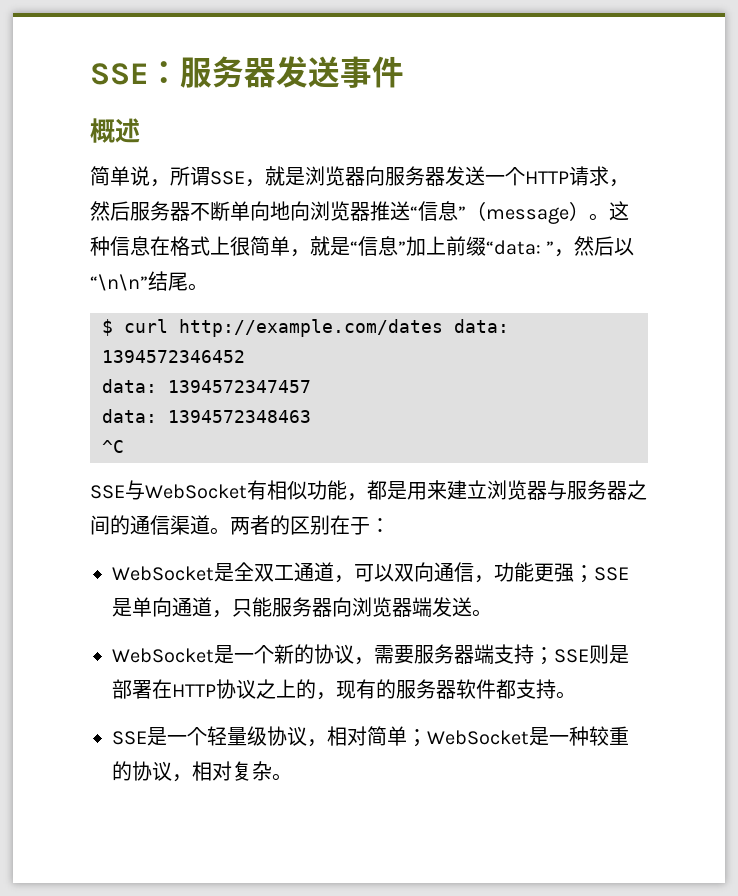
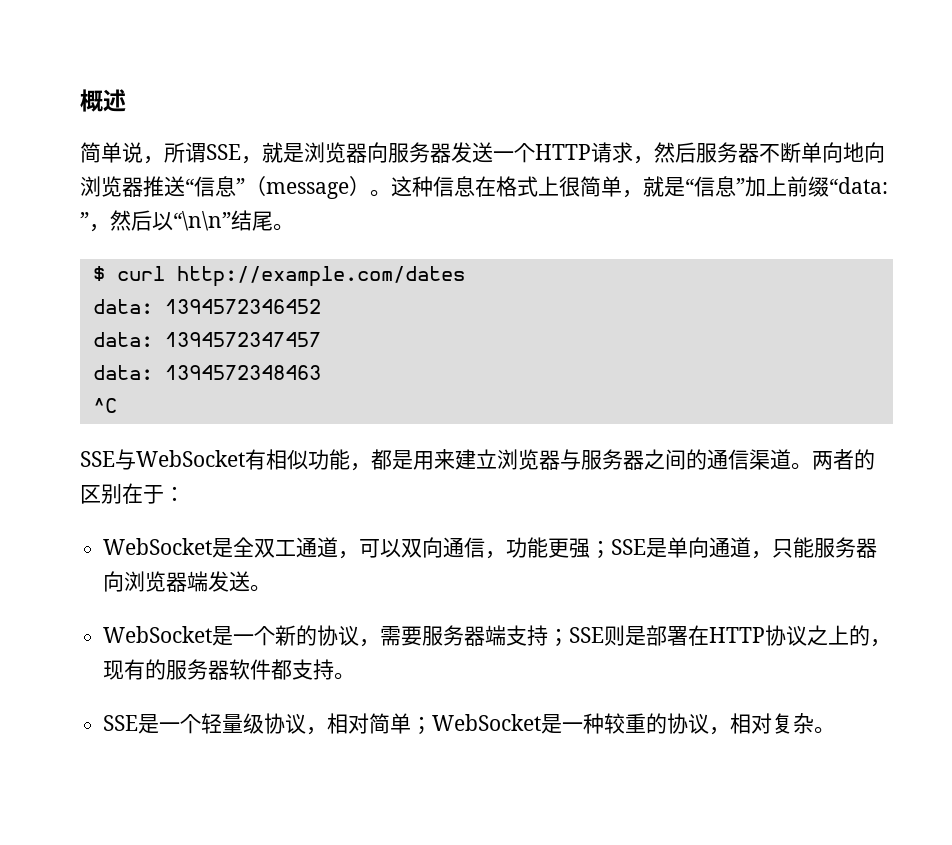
- SSE：服务器发送事件
- $ curl http://example.com/dates data: 1394572346452
+ $ curl http://example.com/dates
+ data: 1394572346452

